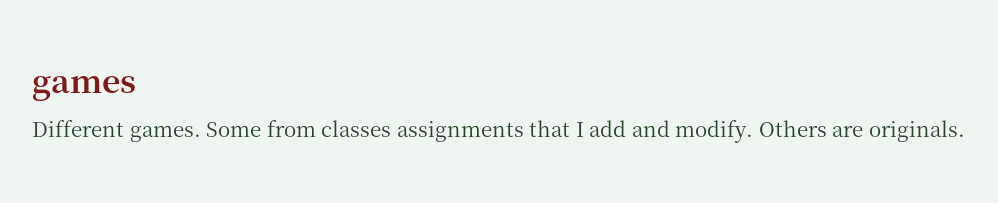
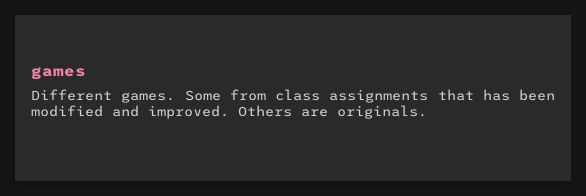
- Some from classes assignments that I add and modify.
+ Some from class assignments that has been modified and improved.

